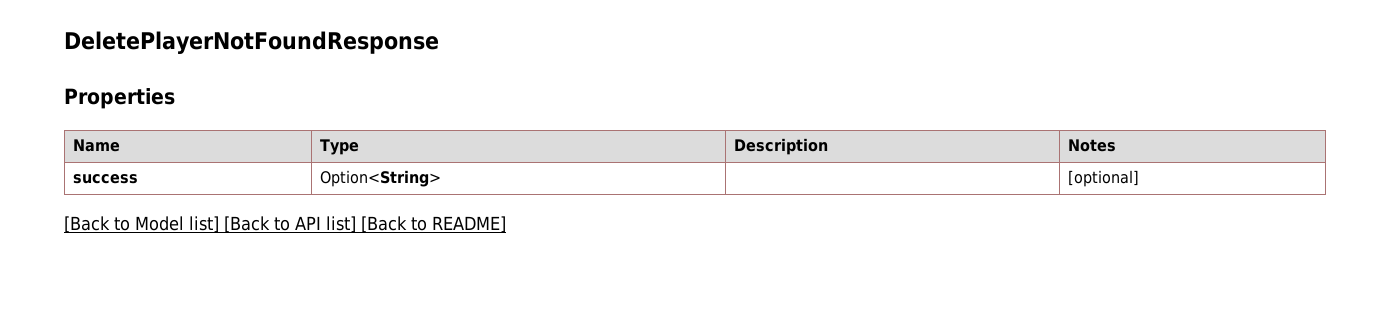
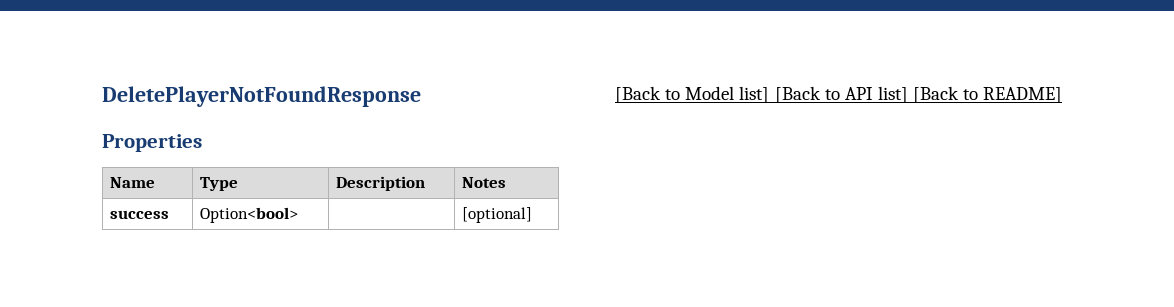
- success | Option<String> | | [optional]
+ success | Option<bool> | | [optional]

